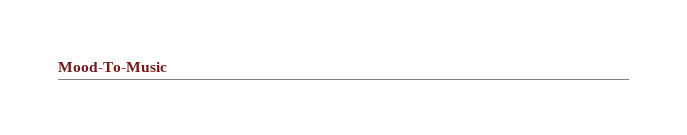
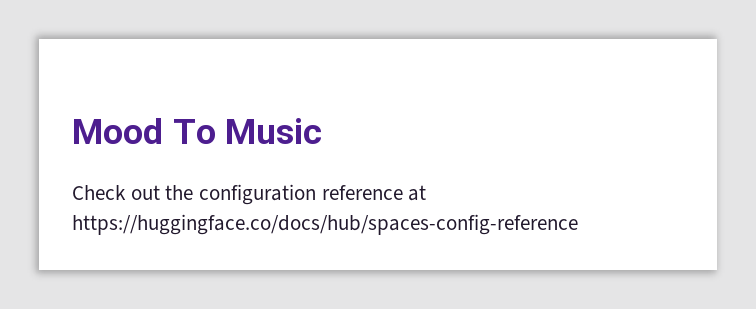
- Mood-To-Music
+ Mood To Music
+ Check out the configuration reference at https://huggingface.co/docs/hub/spaces-config-reference

